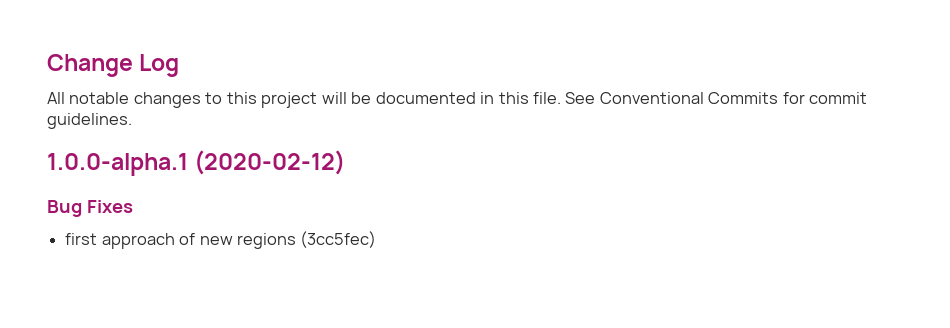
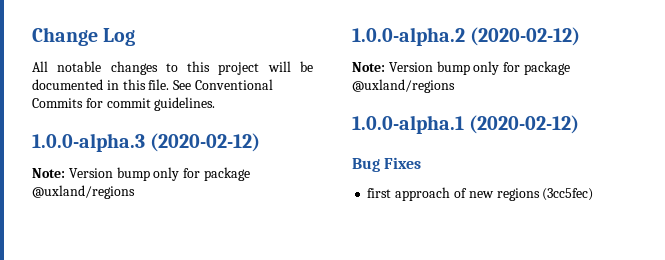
+ 1.0.0-alpha.3 (2020-02-12)
+ Note: Version bump only for package @uxland/regions
+ 1.0.0-alpha.2 (2020-02-12)
+ Note: Version bump only for package @uxland/regions

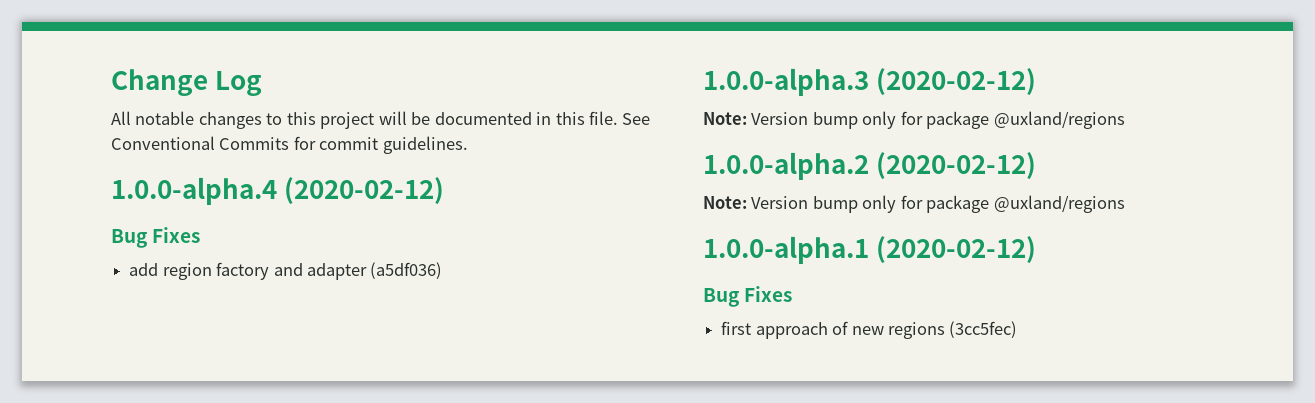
+ 1.0.0-alpha.4 (2020-02-12)
+ Bug Fixes
+ add region factory and adapter (a5df036)

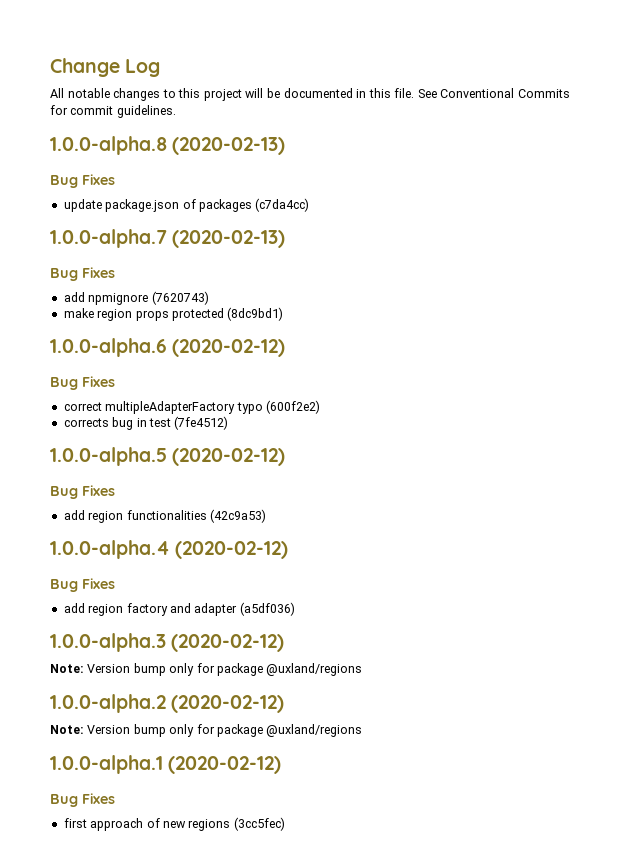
+ 1.0.0-alpha.8 (2020-02-13)
+ Bug Fixes
+ update package.json of packages (c7da4cc)
+ 1.0.0-alpha.7 (2020-02-13)
+ Bug Fixes
+ add npmignore (7620743)
+ make region props protected (8dc9bd1)
+ 1.0.0-alpha.6 (2020-02-12)
+ Bug Fixes
+ correct multipleAdapterFactory typo (600f2e2)
+ corrects bug in test (7fe4512)
+ 1.0.0-alpha.5 (2020-02-12)
+ Bug Fixes
+ add region functionalities (42c9a53)

